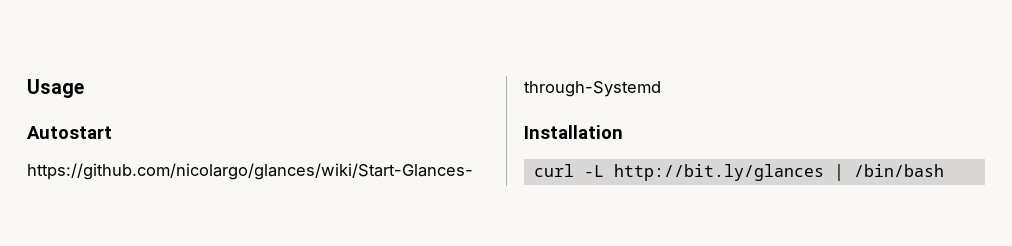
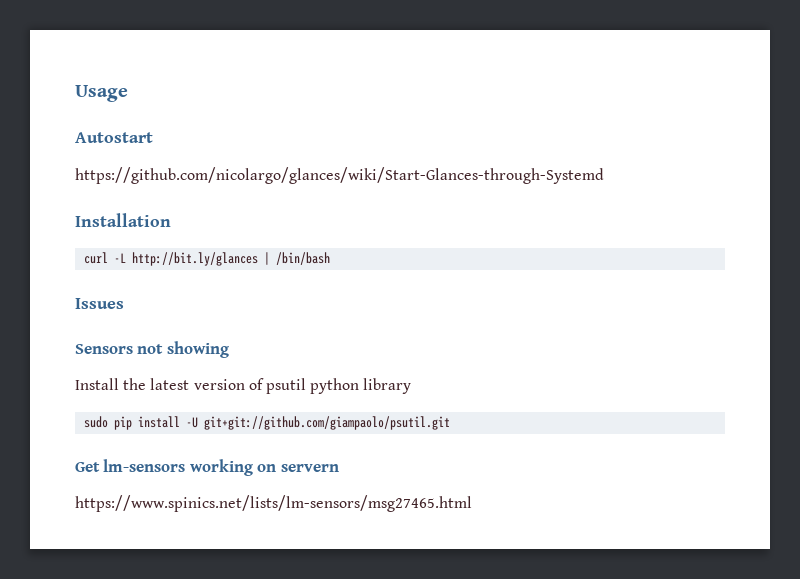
+ Issues
+ Sensors not showing
+ Install the latest version of psutil python library
+ sudo pip install -U git+git://github.com/giampaolo/psutil.git
+ Get lm-sensors working on servern
+ https://www.spinics.net/lists/lm-sensors/msg27465.html

